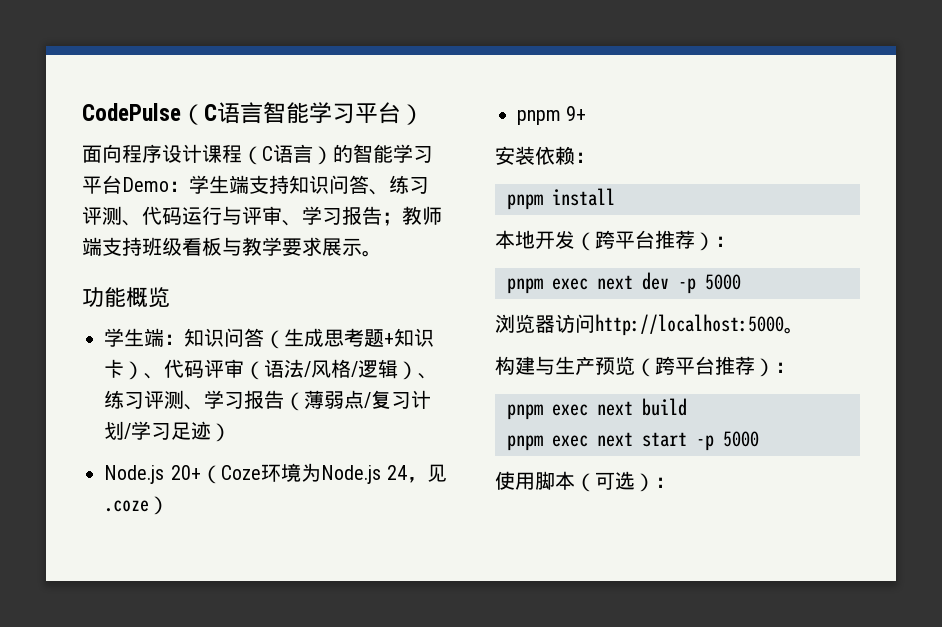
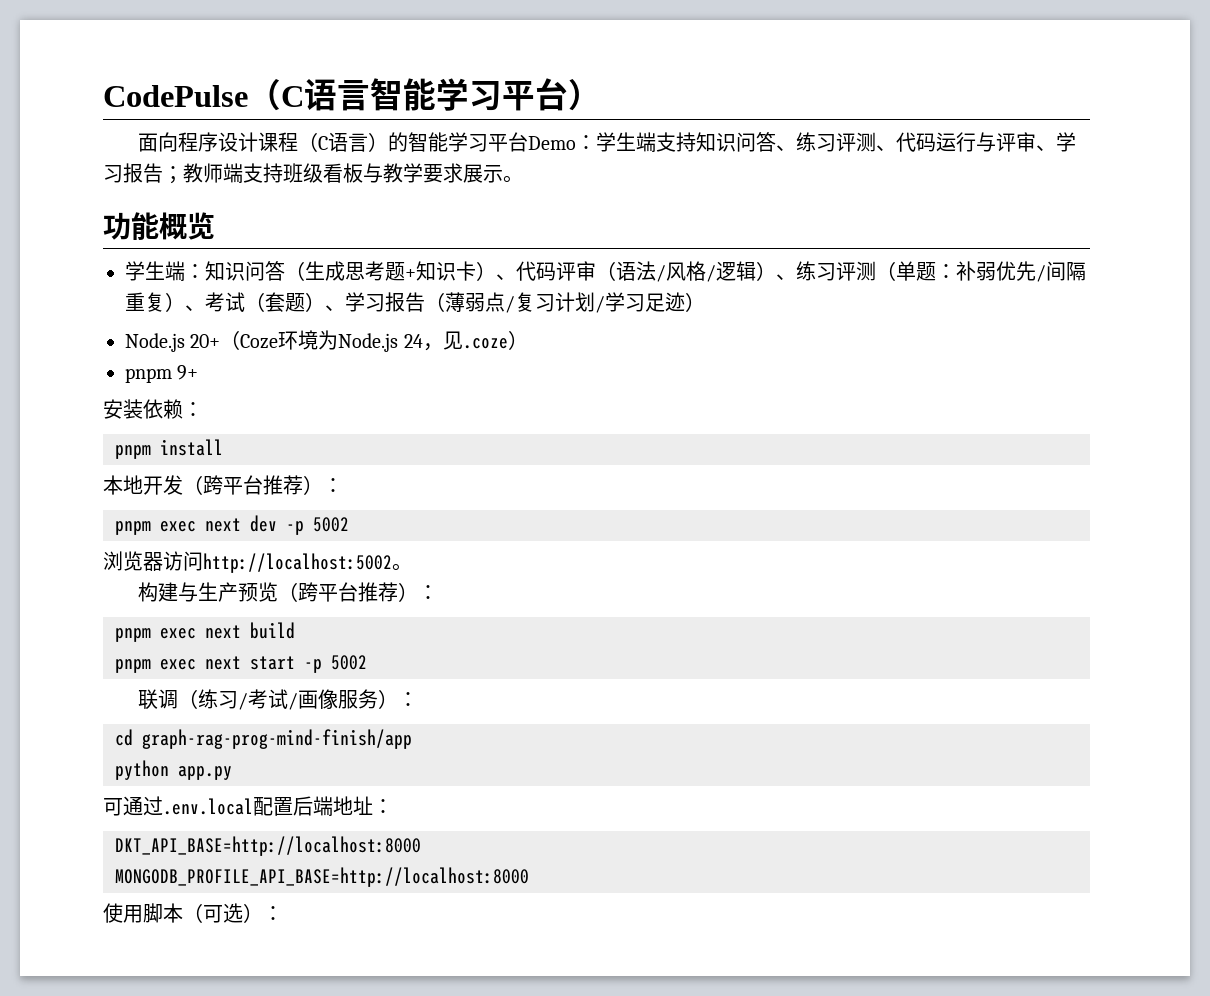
- 学生端：知识问答（生成思考题+知识卡）、代码评审（语法/风格/逻辑）、练习评测、学习报告（薄弱点/复习计划/学习足迹）
+ 学生端：知识问答（生成思考题+知识卡）、代码评审（语法/风格/逻辑）、练习评测（单题：补弱优先/间隔重复）、考试（套题）、学习报告（薄弱点/复习计划/学习足迹）
- pnpm exec next dev -p 5000
+ pnpm exec next dev -p 5002
- 浏览器访问http://localhost:5000。
+ 浏览器访问http://localhost:5002。
- pnpm exec next start -p 5000
+ pnpm exec next start -p 5002
+ 联调（练习/考试/画像服务）：
+ cd graph-rag-prog-mind-finish/app
+ python app.py
+ 可通过.env.local配置后端地址：
+ DKT_API_BASE=http://localhost:8000
+ MONGODB_PROFILE_API_BASE=http://localhost:8000

